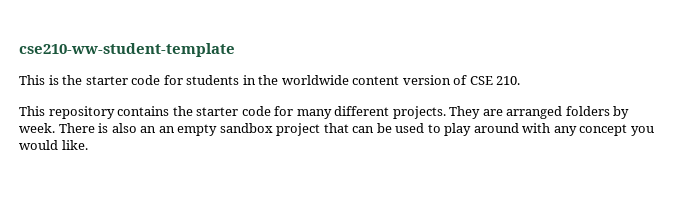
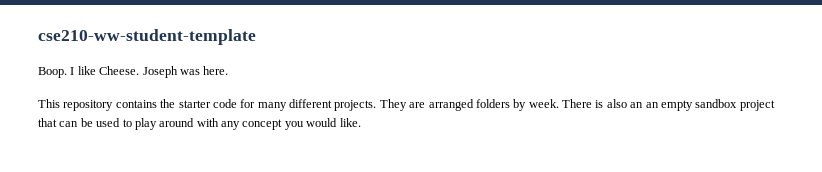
- This is the starter code for students in the worldwide content version of CSE 210.
+ Boop. I like Cheese. Joseph was here.

